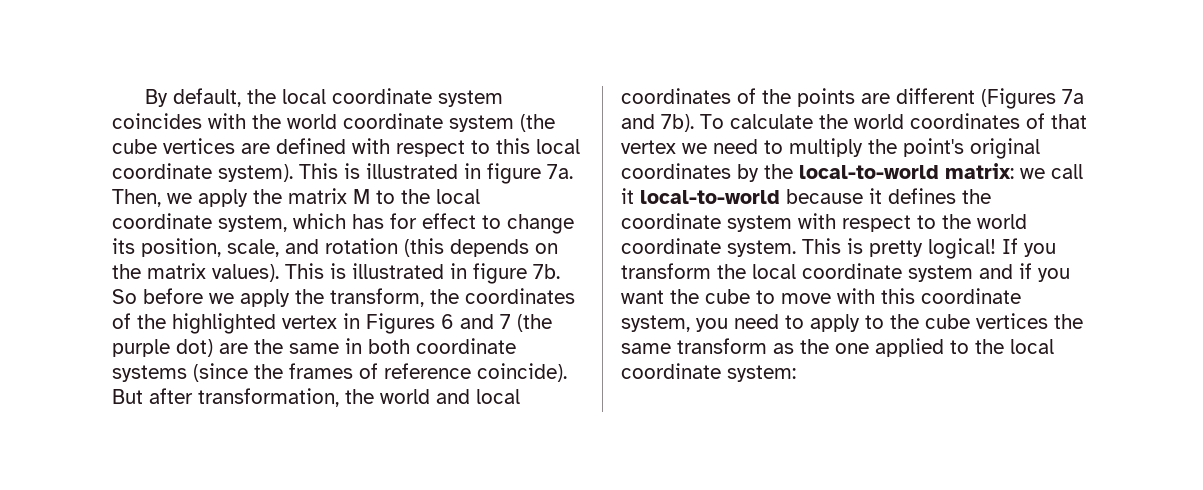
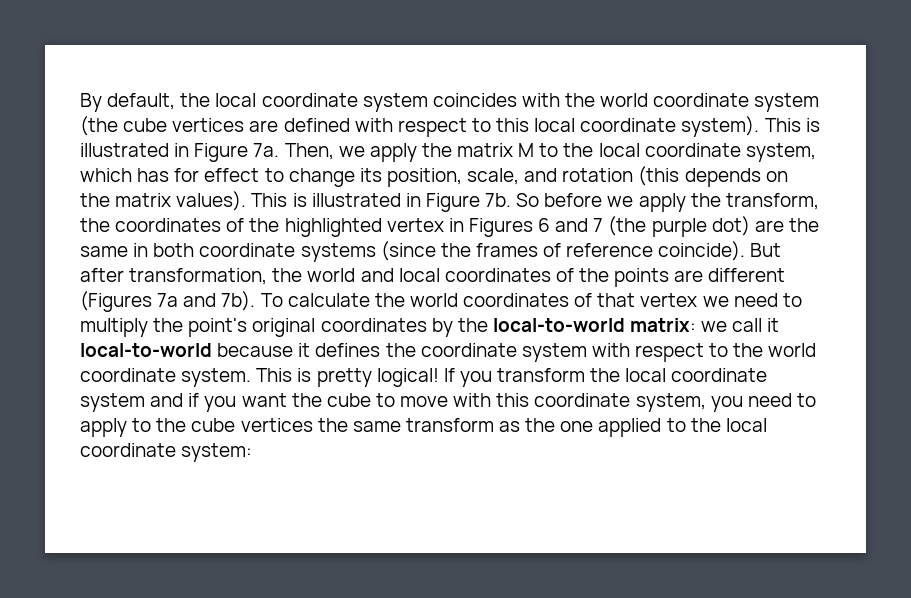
- This is illustrated in figure 7a.
+ This is illustrated in Figure 7a.
- This is illustrated in figure 7b.
+ This is illustrated in Figure 7b.

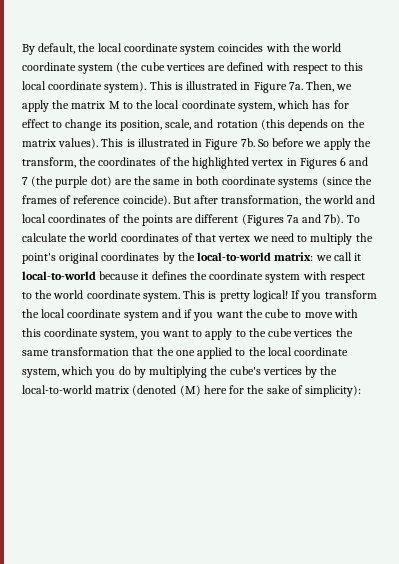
- If you transform the local coordinate system and if you want the cube to move with this coordinate system, you need to apply to the cube vertices the same transform as the one applied to the local coordinate system:
+ If you transform the local coordinate system and if you want the cube to move with this coordinate system, you want to apply to the cube vertices the same transformation that the one applied to the local coordinate system, which you do by multiplying the cube's vertices by the local-to-world matrix (denoted (M) here for the sake of simplicity):

